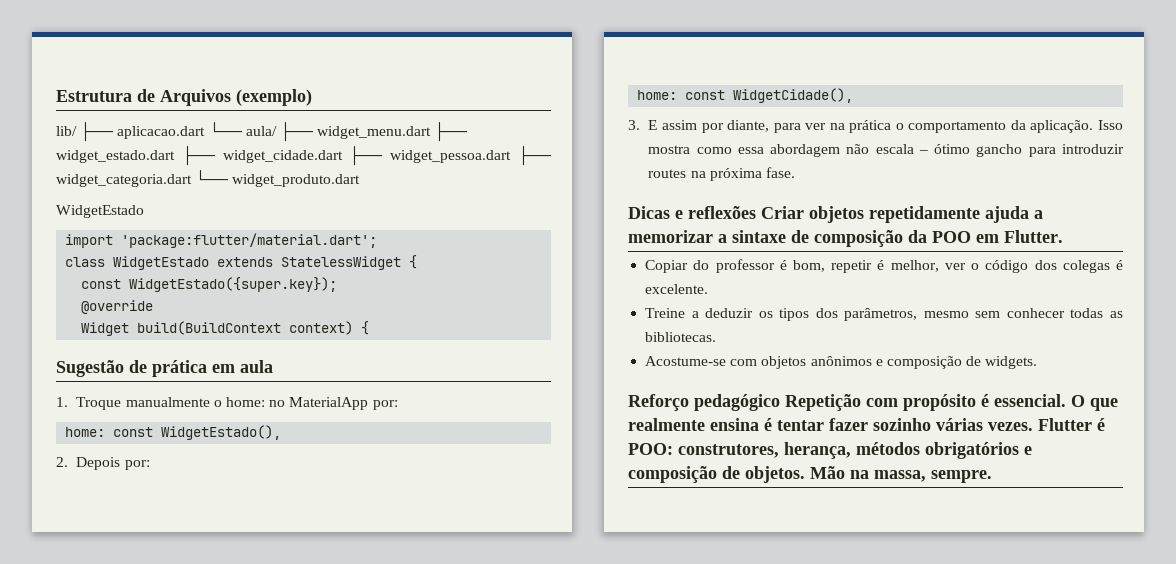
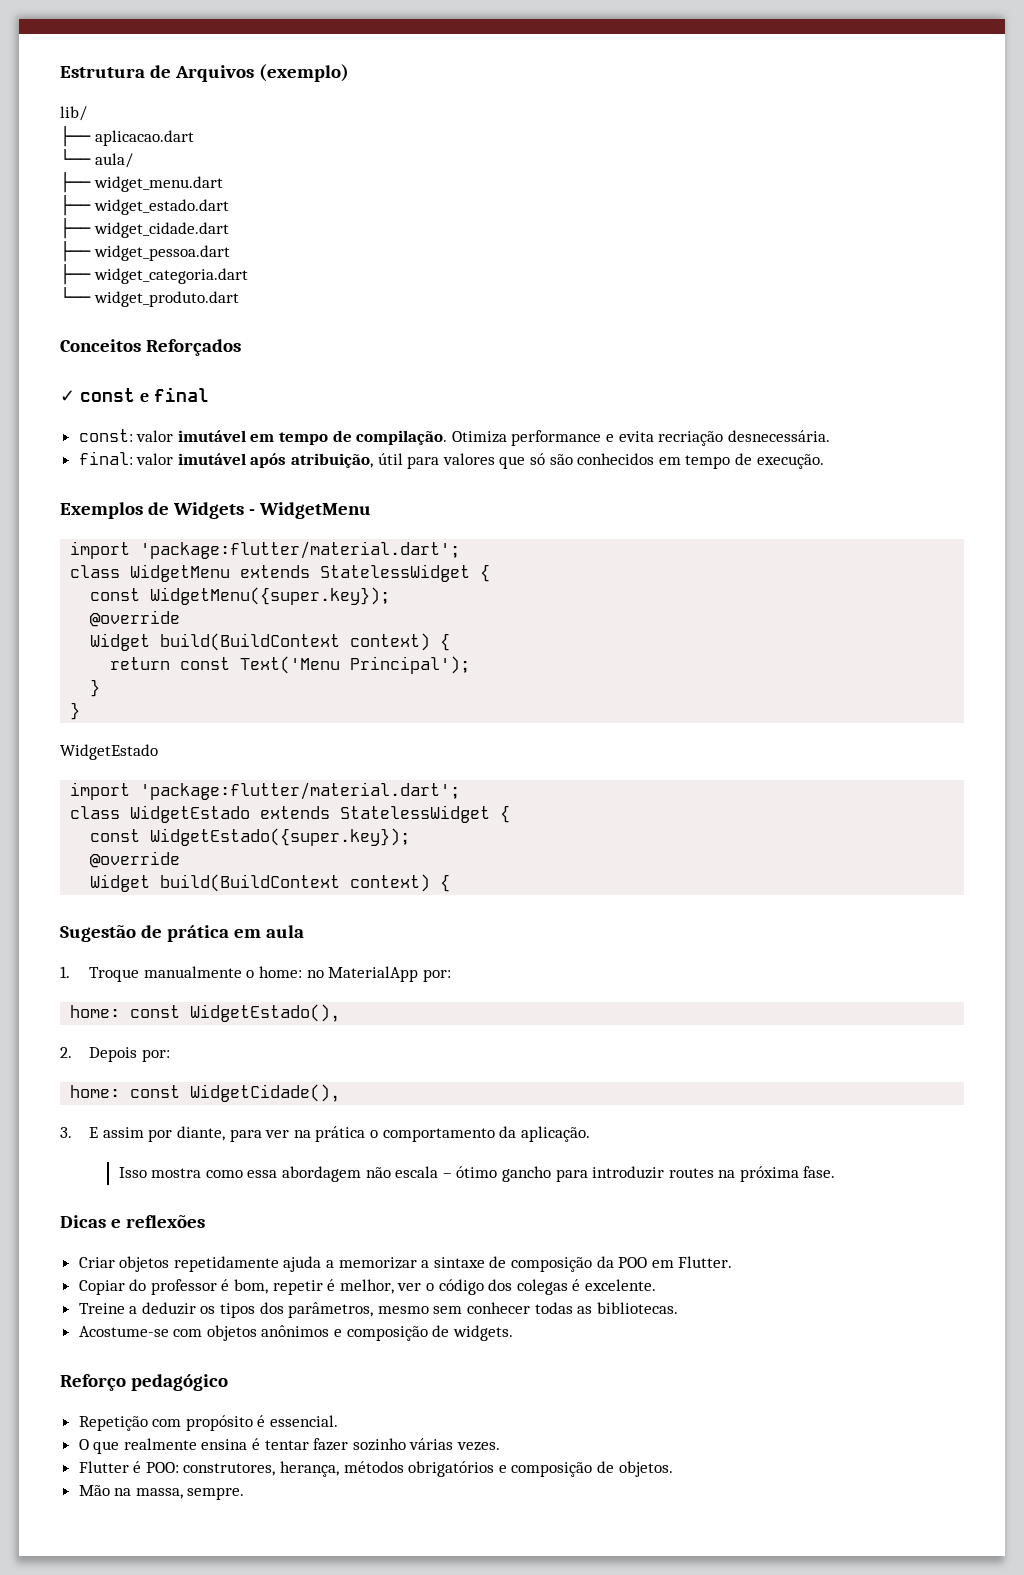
- lib/ ├── aplicacao.dart └── aula/ ├── widget_menu.dart ├── widget_estado.dart ├── widget_cidade.dart ├── widget_pessoa.dart ├── widget_categoria.dart └── widget_produto.dart
+ lib/
+ ├── aplicacao.dart
+ └── aula/
+ ├── widget_menu.dart
+ ├── widget_estado.dart
+ ├── widget_cidade.dart
+ ├── widget_pessoa.dart
+ ├── widget_categoria.dart
+ └── widget_produto.dart
+ Conceitos Reforçados
+ ✓ const e final
+ const: valor imutável em tempo de compilação. Otimiza performance e evita recriação desnecessária.
+ final: valor imutável após atribuição, útil para valores que só são conhecidos em tempo de execução.
+ Exemplos de Widgets - WidgetMenu
+ import 'package:flutter/material.dart';
+ class WidgetMenu extends StatelessWidget {
+ const WidgetMenu({super.key});
+ @override
+ Widget build(BuildContext context) {
+ return const Text('Menu Principal');
+ }
+ }
- 3. E assim por diante, para ver na prática o comportamento da aplicação. Isso mostra como essa abordagem não escala – ótimo gancho para introduzir routes na próxima fase.
+ 3. E assim por diante, para ver na prática o comportamento da aplicação.
+ Isso mostra como essa abordagem não escala – ótimo gancho para introduzir routes na próxima fase.
- Dicas e reflexões Criar objetos repetidamente ajuda a memorizar a sintaxe de composição da POO em Flutter.
+ Dicas e reflexões
+ Criar objetos repetidamente ajuda a memorizar a sintaxe de composição da POO em Flutter.
- Reforço pedagógico Repetição com propósito é essencial. O que realmente ensina é tentar fazer sozinho várias vezes. Flutter é POO: construtores, herança, métodos obrigatórios e composição de objetos. Mão na massa, sempre.
+ Reforço pedagógico
+ Repetição com propósito é essencial.
+ O que realmente ensina é tentar fazer sozinho várias vezes.
+ Flutter é POO: construtores, herança, métodos obrigatórios e composição de objetos.
+ Mão na massa, sempre.

